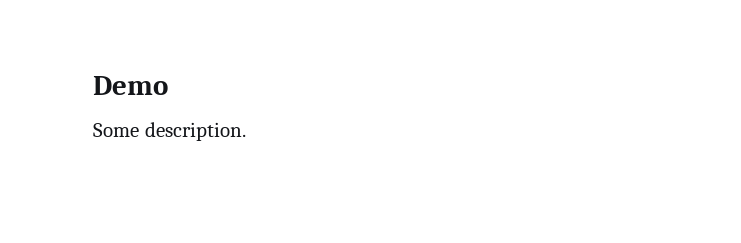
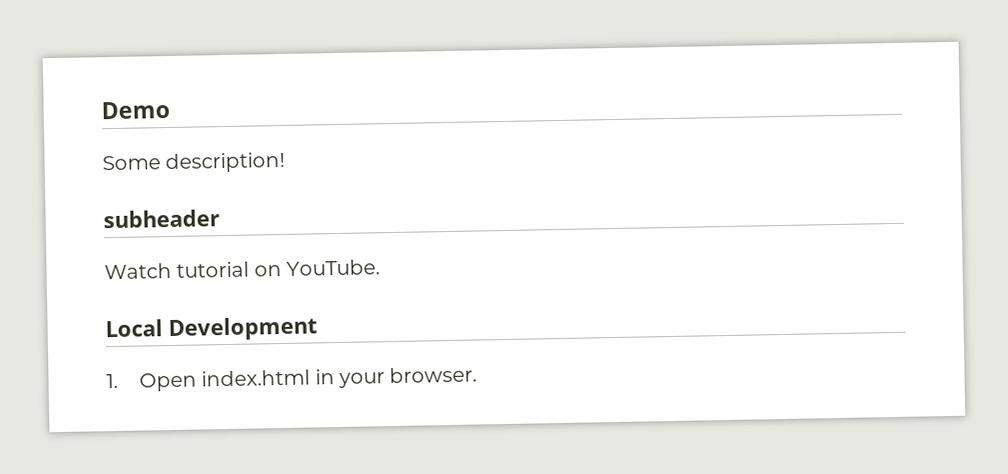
- Some description.
+ Some description!
+ subheader
+ Watch tutorial on YouTube.
+ Local Development
+ 1. Open index.html in your browser.

